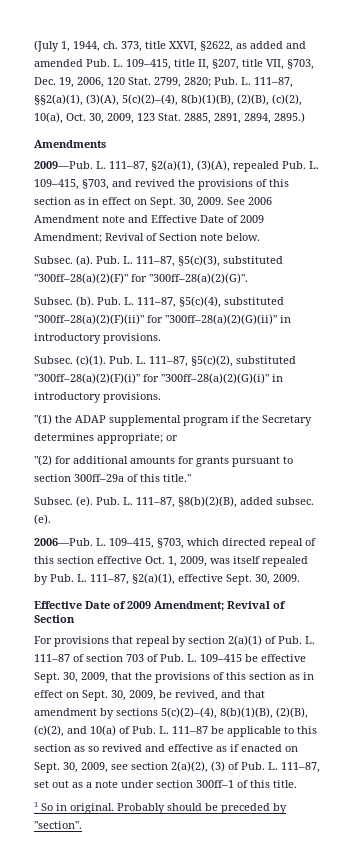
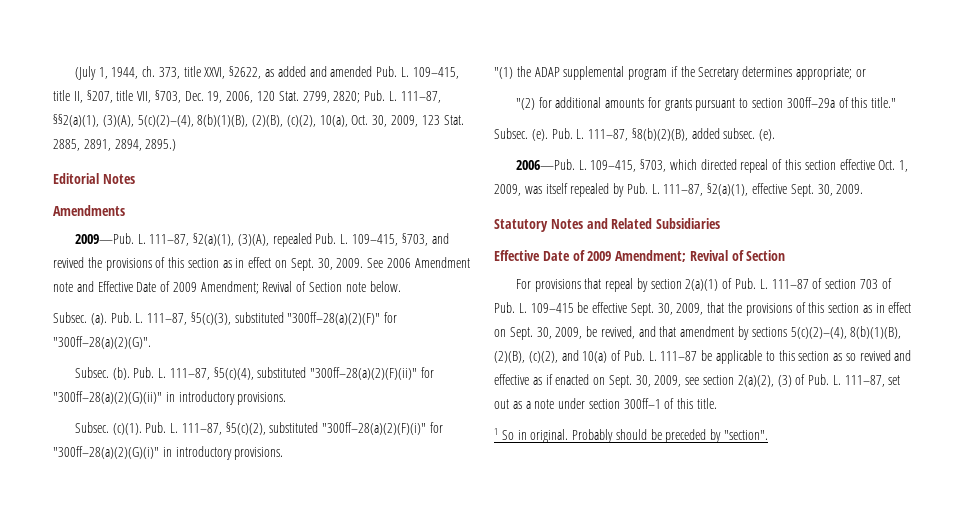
+ Editorial Notes
+ Statutory Notes and Related Subsidiaries

